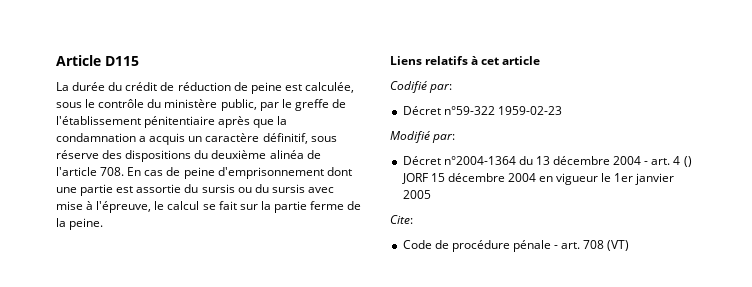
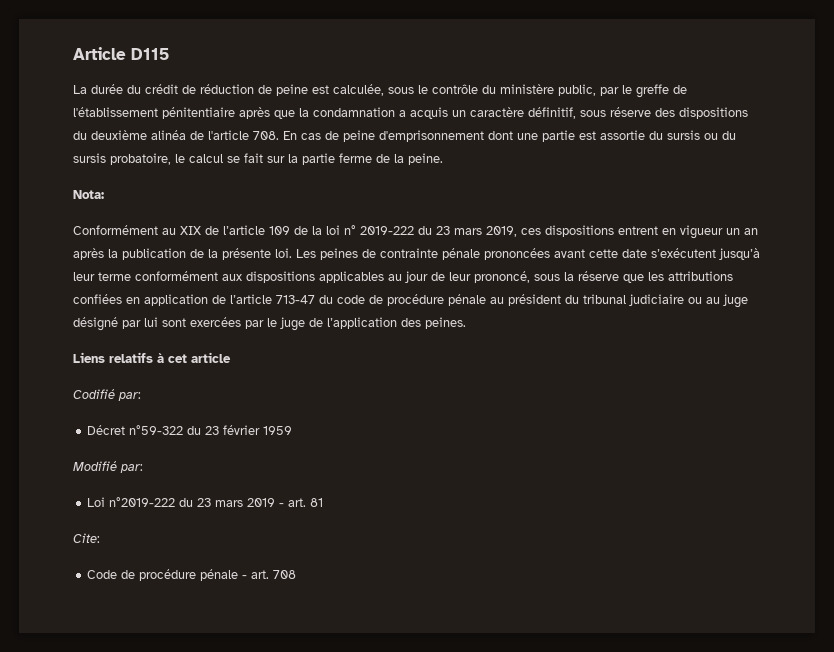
- La durée du crédit de réduction de peine est calculée, sous le contrôle du ministère public, par le greffe de l'établissement pénitentiaire après que la condamnation a acquis un caractère définitif, sous réserve des dispositions du deuxième alinéa de l'article 708. En cas de peine d'emprisonnement dont une partie est assortie du sursis ou du sursis avec mise à l'épreuve, le calcul se fait sur la partie ferme de la peine.
+ La durée du crédit de réduction de peine est calculée, sous le contrôle du ministère public, par le greffe de l'établissement pénitentiaire après que la condamnation a acquis un caractère définitif, sous réserve des dispositions du deuxième alinéa de l'article 708. En cas de peine d'emprisonnement dont une partie est assortie du sursis ou du sursis probatoire, le calcul se fait sur la partie ferme de la peine.
+ Nota:
+ Conformément au XIX de l’article 109 de la loi n° 2019-222 du 23 mars 2019, ces dispositions entrent en vigueur un an après la publication de la présente loi. Les peines de contrainte pénale prononcées avant cette date s’exécutent jusqu’à leur terme conformément aux dispositions applicables au jour de leur prononcé, sous la réserve que les attributions confiées en application de l’article 713-47 du code de procédure pénale au président du tribunal judiciaire ou au juge désigné par lui sont exercées par le juge de l’application des peines.
- Décret n°59-322 1959-02-23
+ Décret n°59-322 du 23 février 1959
  Modifié par:
- Décret n°2004-1364 du 13 décembre 2004 - art. 4 () JORF 15 décembre 2004 en vigueur le 1er janvier 2005
+ Loi n°2019-222 du 23 mars 2019 - art. 81
- Code de procédure pénale - art. 708 (VT)
+ Code de procédure pénale - art. 708

